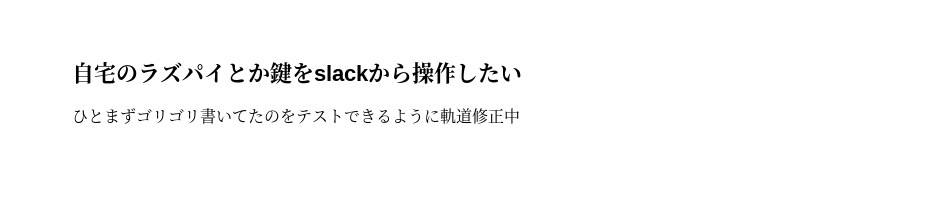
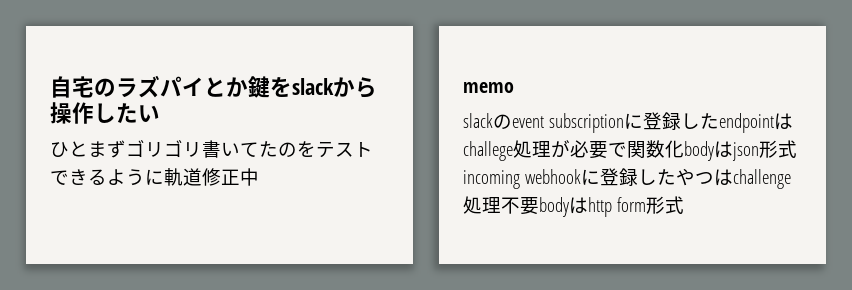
+ memo
+ slackのevent subscriptionに登録したendpointはchallege処理が必要で関数化bodyはjson形式incoming webhookに登録したやつはchallenge処理不要bodyはhttp form形式

